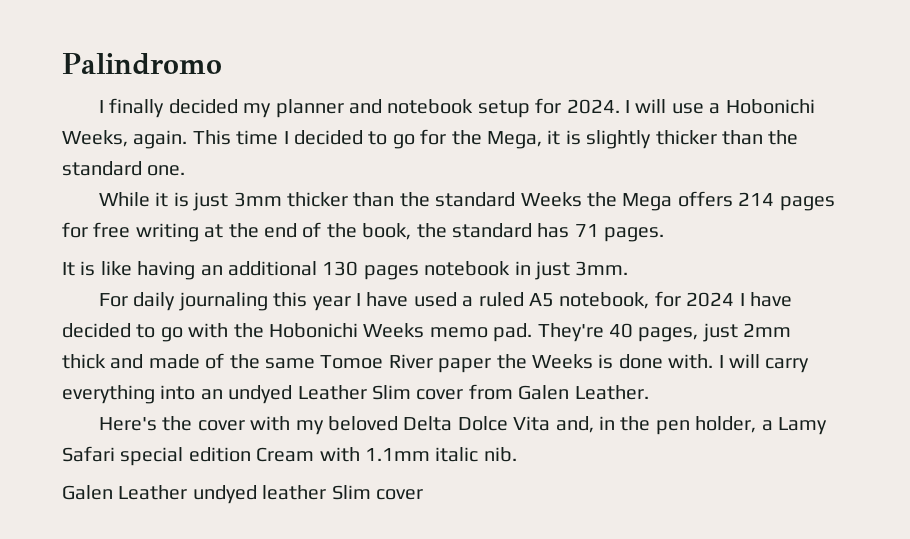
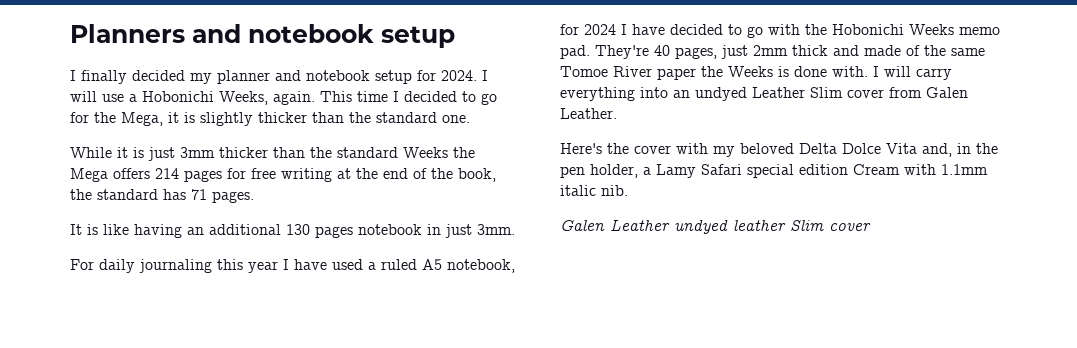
- Palindromo
+ Planners and notebook setup

